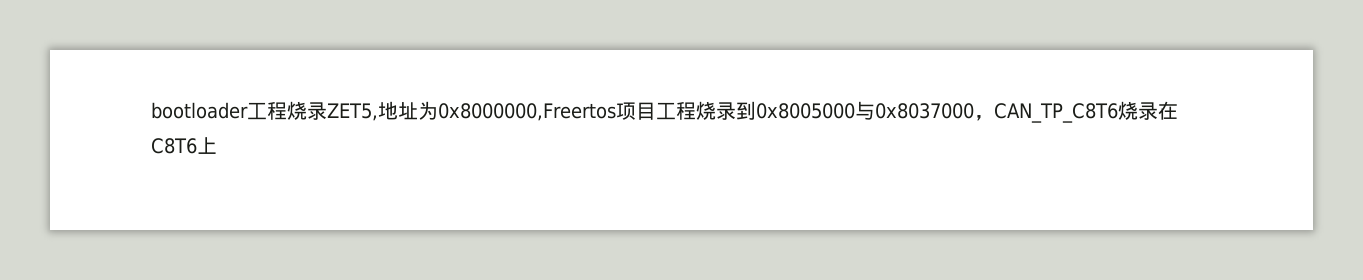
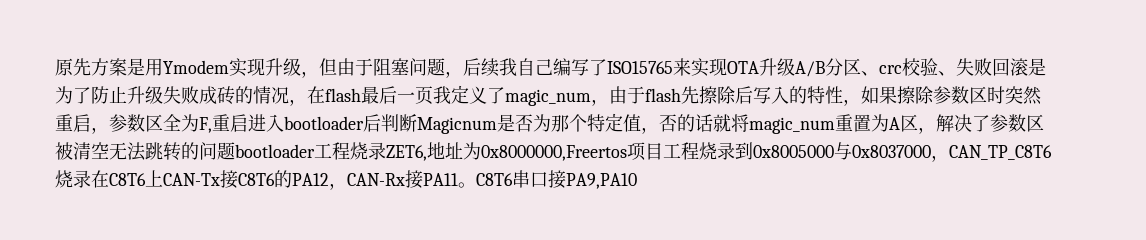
- bootloader工程烧录ZET5,地址为0x8000000,Freertos项目工程烧录到0x8005000与0x8037000，CAN_TP_C8T6烧录在C8T6上
+ 原先方案是用Ymodem实现升级，但由于阻塞问题，后续我自己编写了ISO15765来实现OTA升级A/B分区、crc校验、失败回滚是为了防止升级失败成砖的情况，在flash最后一页我定义了magic_num，由于flash先擦除后写入的特性，如果擦除参数区时突然重启，参数区全为F,重启进入bootloader后判断Magicnum是否为那个特定值，否的话就将magic_num重置为A区，解决了参数区被清空无法跳转的问题bootloader工程烧录ZET6,地址为0x8000000,Freertos项目工程烧录到0x8005000与0x8037000，CAN_TP_C8T6烧录在C8T6上CAN-Tx接C8T6的PA12，CAN-Rx接PA11。C8T6串口接PA9,PA10

